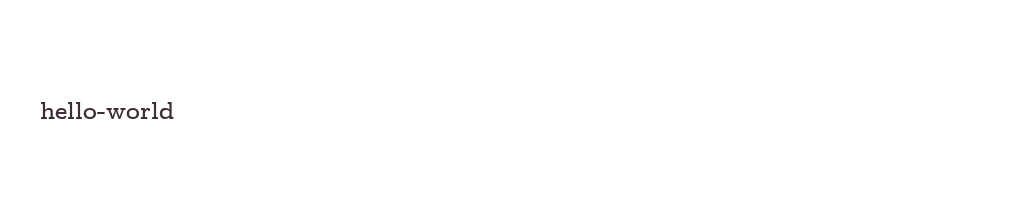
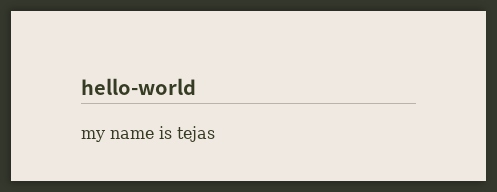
+ my name is tejas

